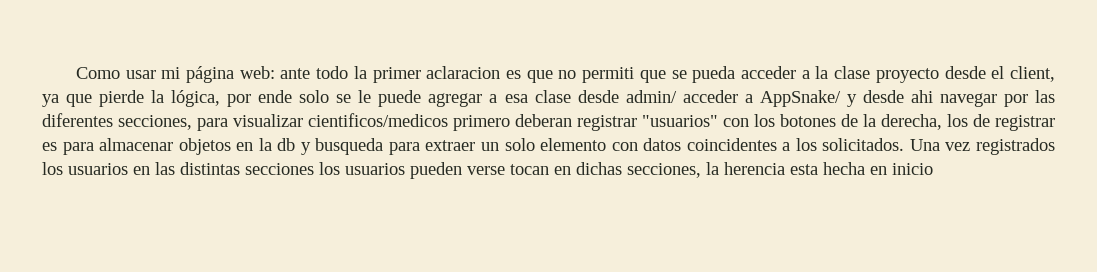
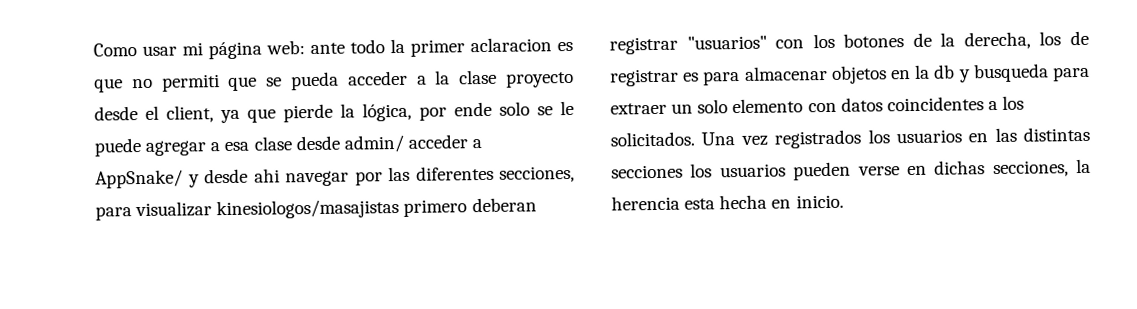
- ante todo la primer aclaracion es que no permiti que se pueda acceder a la clase proyecto desde el client, ya que pierde la lógica, por ende solo se le puede agregar a esa clase desde admin/ acceder a AppSnake/ y desde ahi navegar por las diferentes secciones, para visualizar cientificos/medicos primero deberan registrar "usuarios" con los botones de la derecha, los de registrar es para almacenar objetos en la db y busqueda para extraer un solo elemento con datos coincidentes a los solicitados.
+ ante todo la primer aclaracion es que no permiti que se pueda acceder a la clase proyecto desde el client, ya que pierde la lógica, por ende solo se le puede agregar a esa clase desde admin/ acceder a AppSnake/ y desde ahi navegar por las diferentes secciones, para visualizar kinesiologos/masajistas primero deberan registrar "usuarios" con los botones de la derecha, los de registrar es para almacenar objetos en la db y busqueda para extraer un solo elemento con datos coincidentes a los solicitados.
- Una vez registrados los usuarios en las distintas secciones los usuarios pueden verse tocan en dichas secciones, la herencia esta hecha en inicio
+ Una vez registrados los usuarios en las distintas secciones los usuarios pueden verse en dichas secciones, la herencia esta hecha en inicio.

